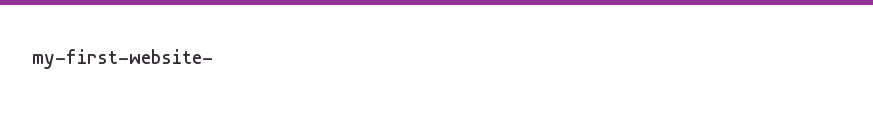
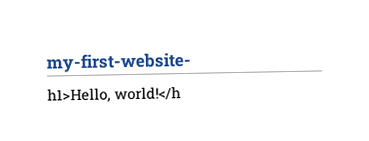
+ h1>Hello, world!</h

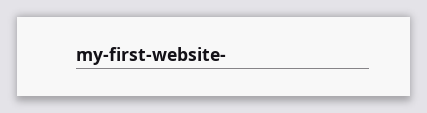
- h1>Hello, world!</h

